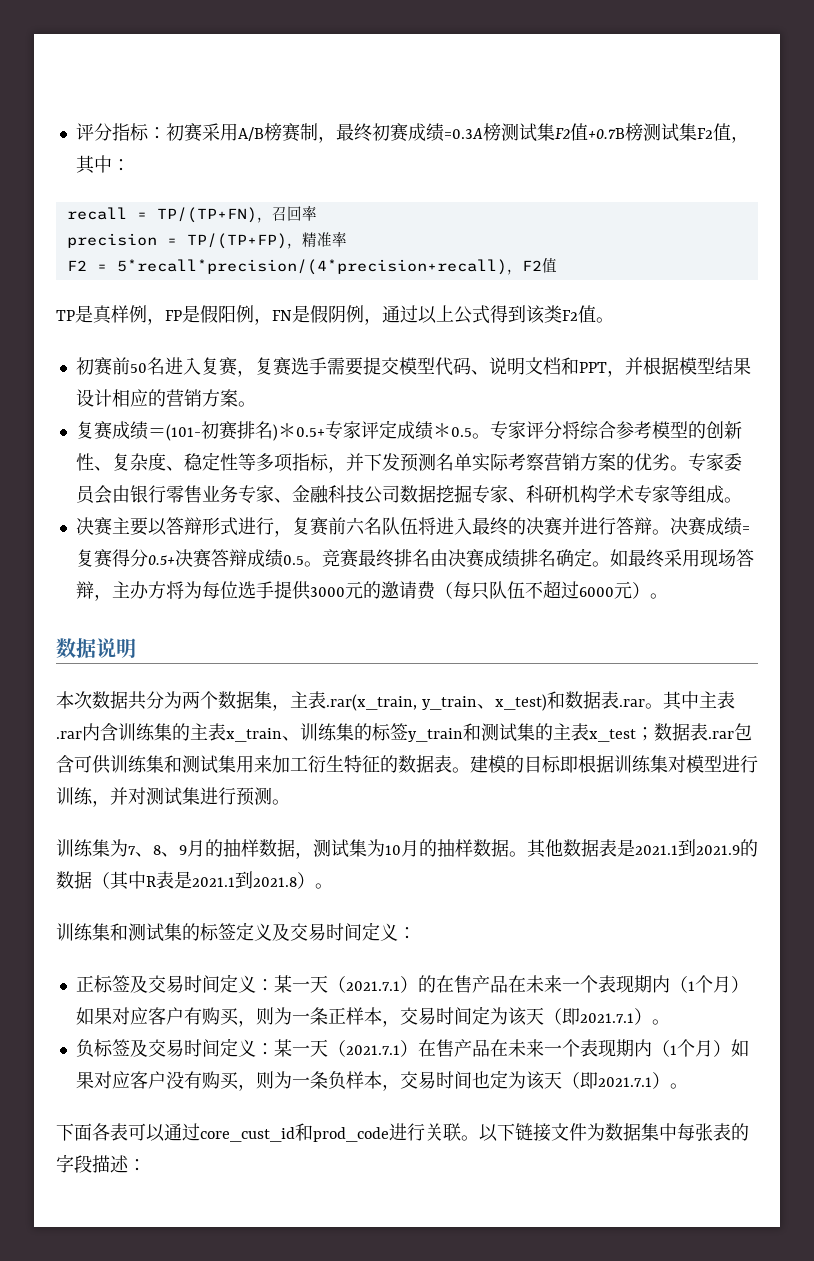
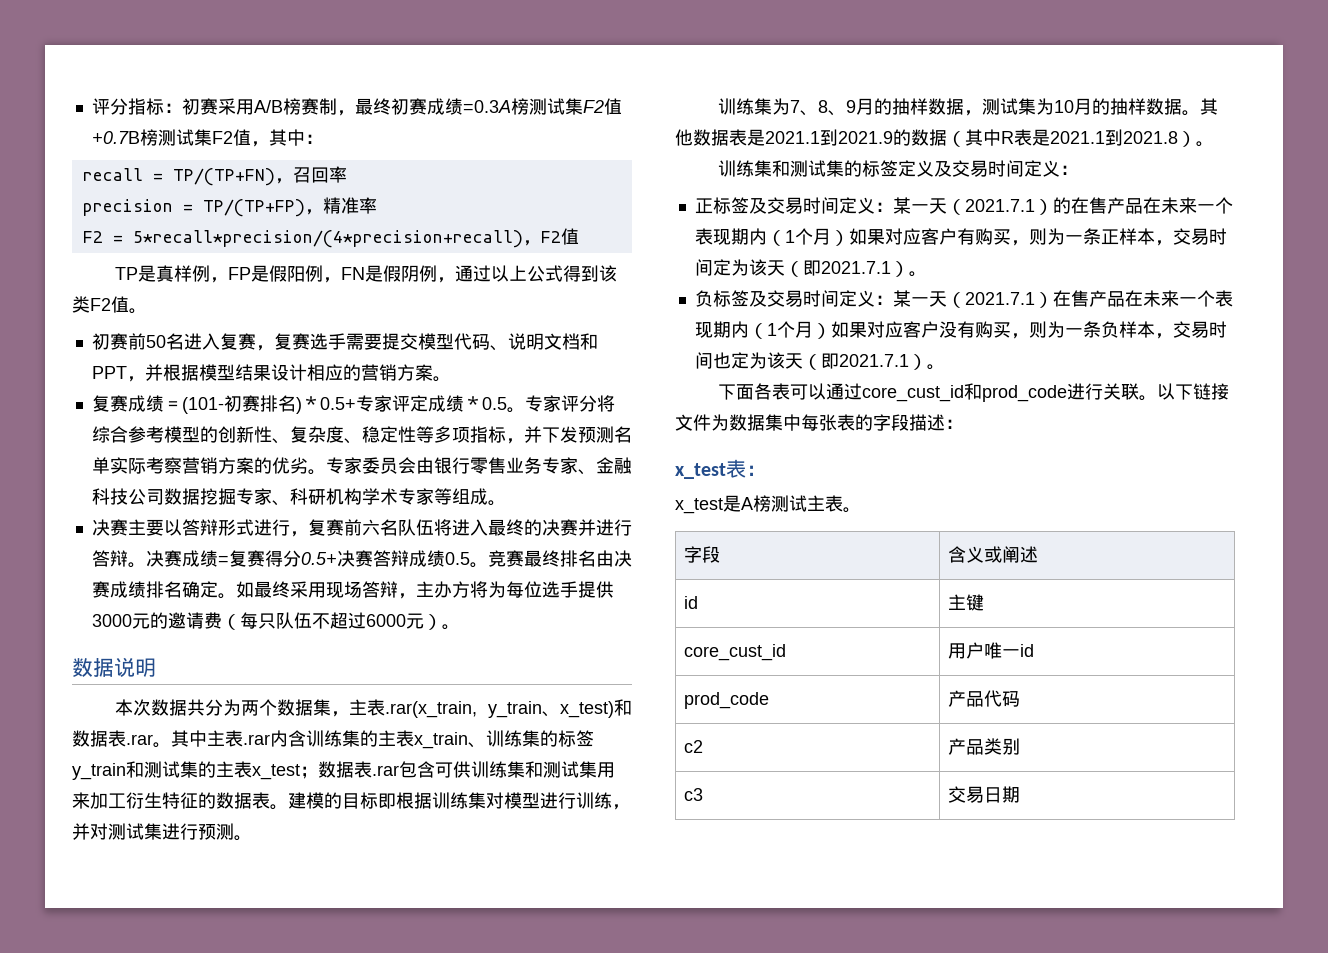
+ x_test表：
+ x_test是A榜测试主表。
+ 字段 | 含义或阐述
+ id | 主键
+ core_cust_id | 用户唯一id
+ prod_code | 产品代码
+ c2 | 产品类别
+ c3 | 交易日期

